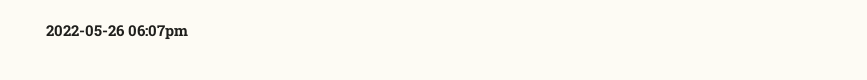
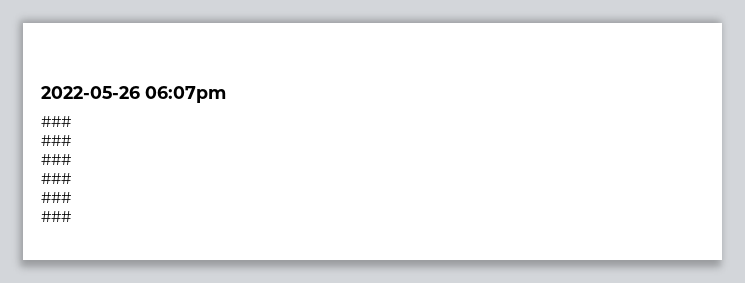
  2022-05-26 06:07pm
+ ###
+ ###
+ ###
+ ###
+ ###
+ ###

